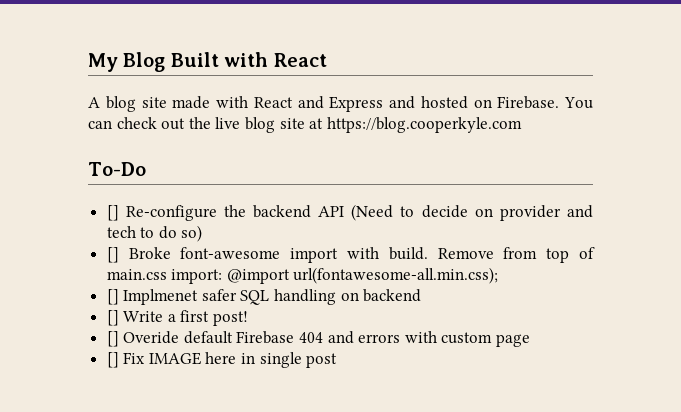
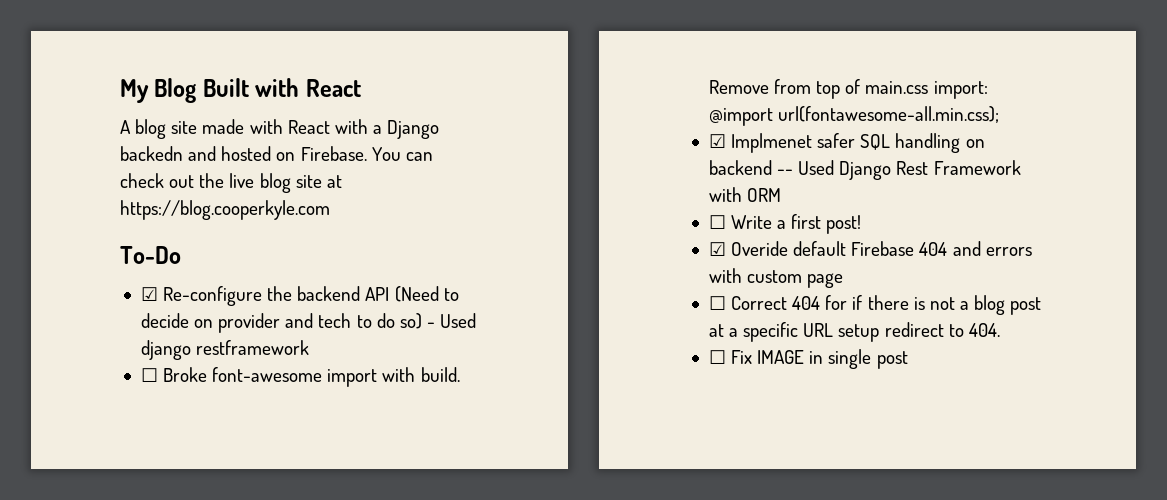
- A blog site made with React and Express and hosted on Firebase.
+ A blog site made with React with a Django backedn and hosted on Firebase.
- [] Re-configure the backend API (Need to decide on provider and tech to do so)
- [] Broke font-awesome import with build.
+ ☑ Re-configure the backend API (Need to decide on provider and tech to do so) - Used django restframework
+ ☐ Broke font-awesome import with build.
- [] Implmenet safer SQL handling on backend
- [] Write a first post!
+ ☑ Implmenet safer SQL handling on backend -- Used Django Rest Framework with ORM
+ ☐ Write a first post!
- [] Overide default Firebase 404 and errors with custom page
+ ☑ Overide default Firebase 404 and errors with custom page
- [] Fix IMAGE here in single post
+ ☐ Correct 404 for if there is not a blog post at a specific URL setup redirect to 404.
+ ☐ Fix IMAGE in single post

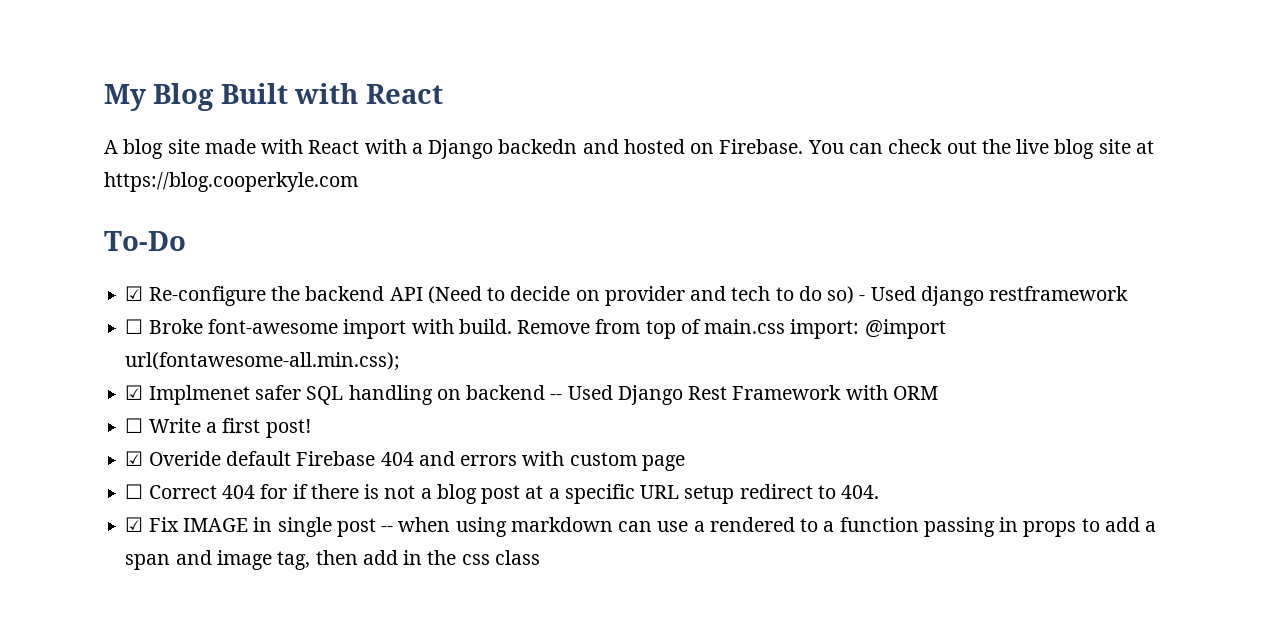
- ☐ Fix IMAGE in single post
+ ☑ Fix IMAGE in single post -- when using markdown can use a rendered to a function passing in props to add a span and image tag, then add in the css class

